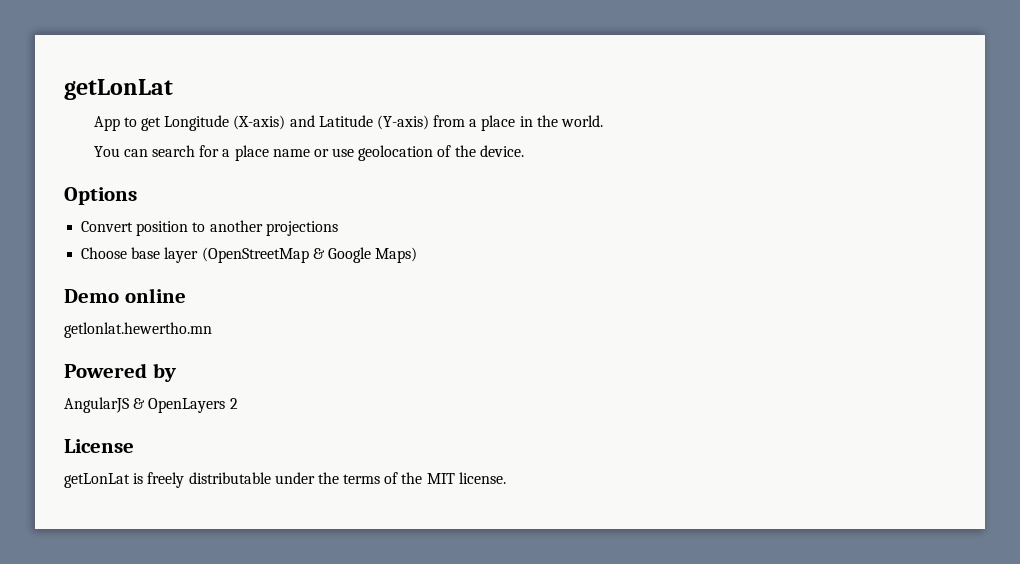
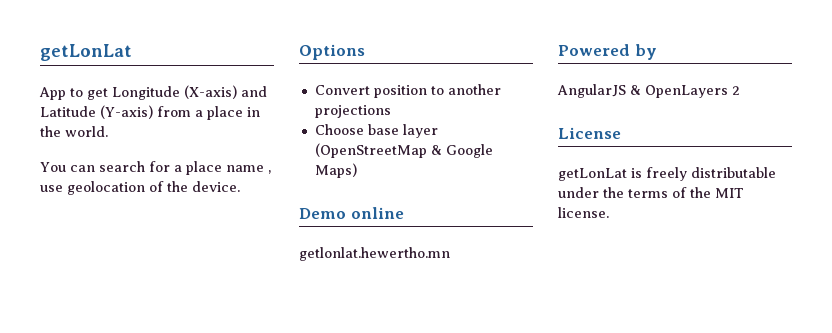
- You can search for a place name or use geolocation of the device.
+ You can search for a place name , use geolocation of the device.

